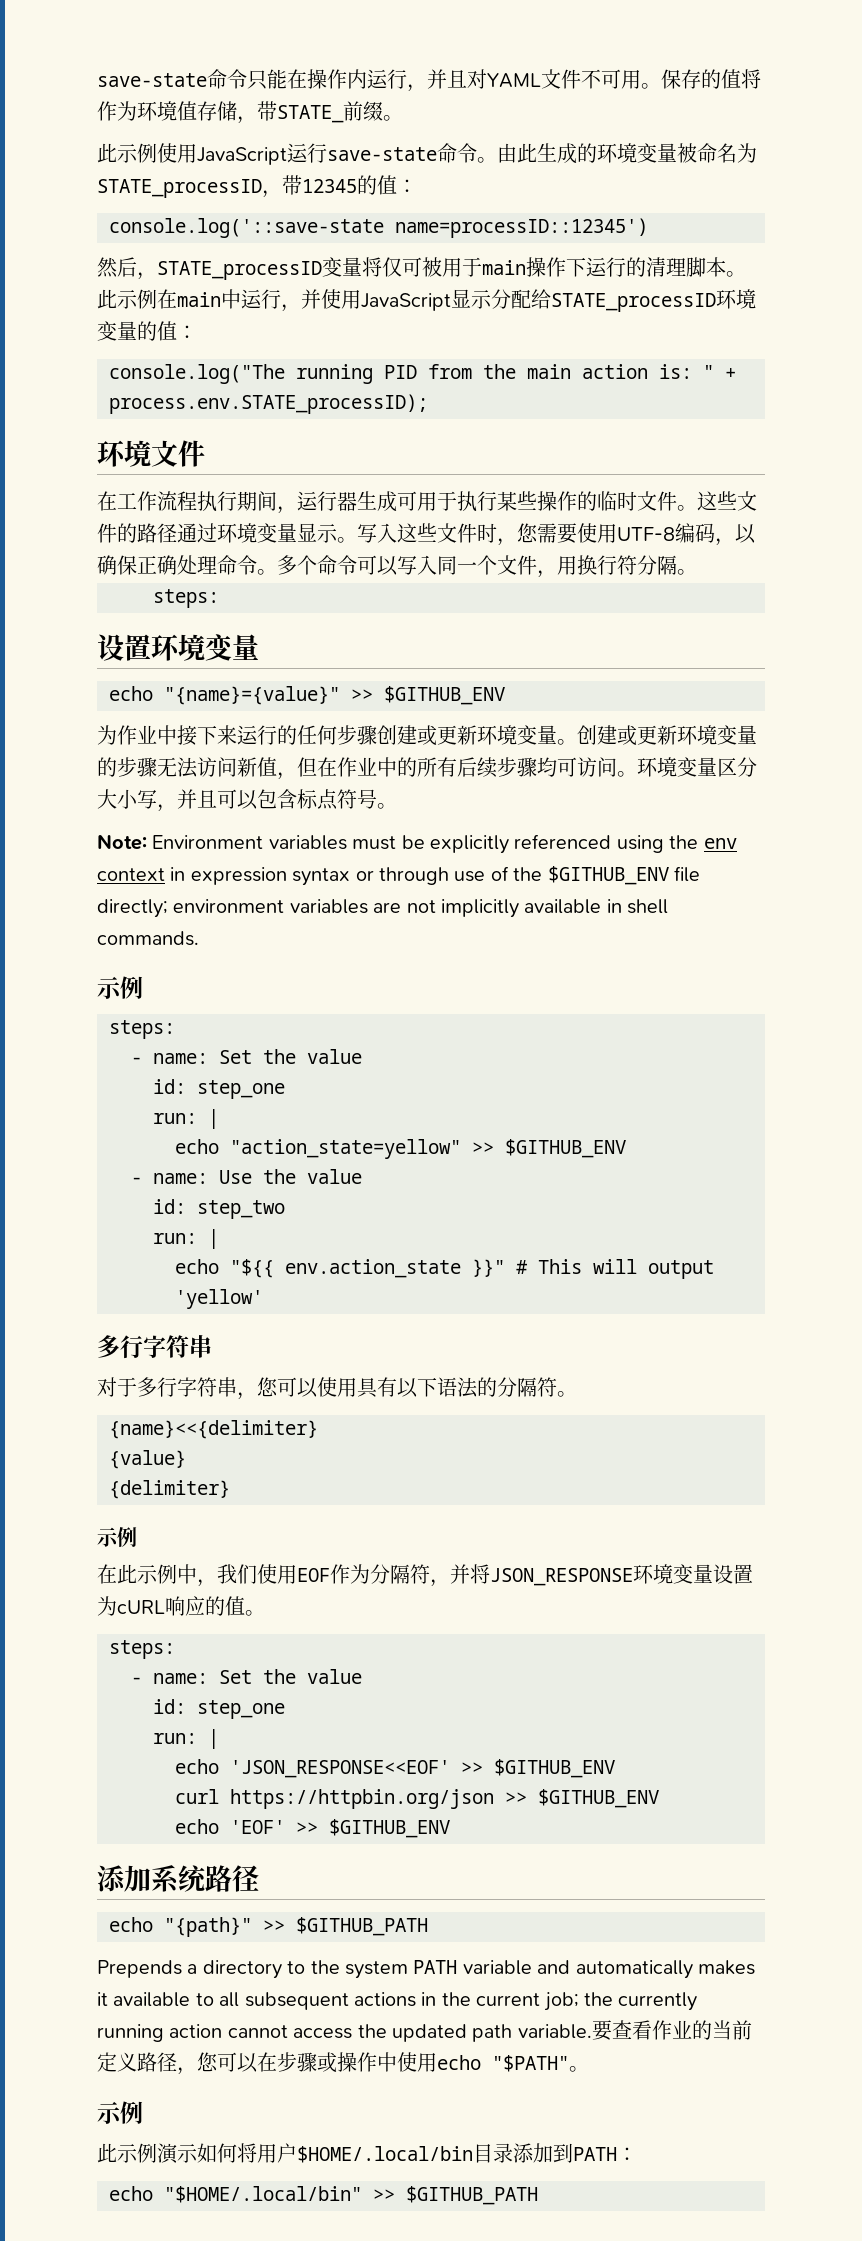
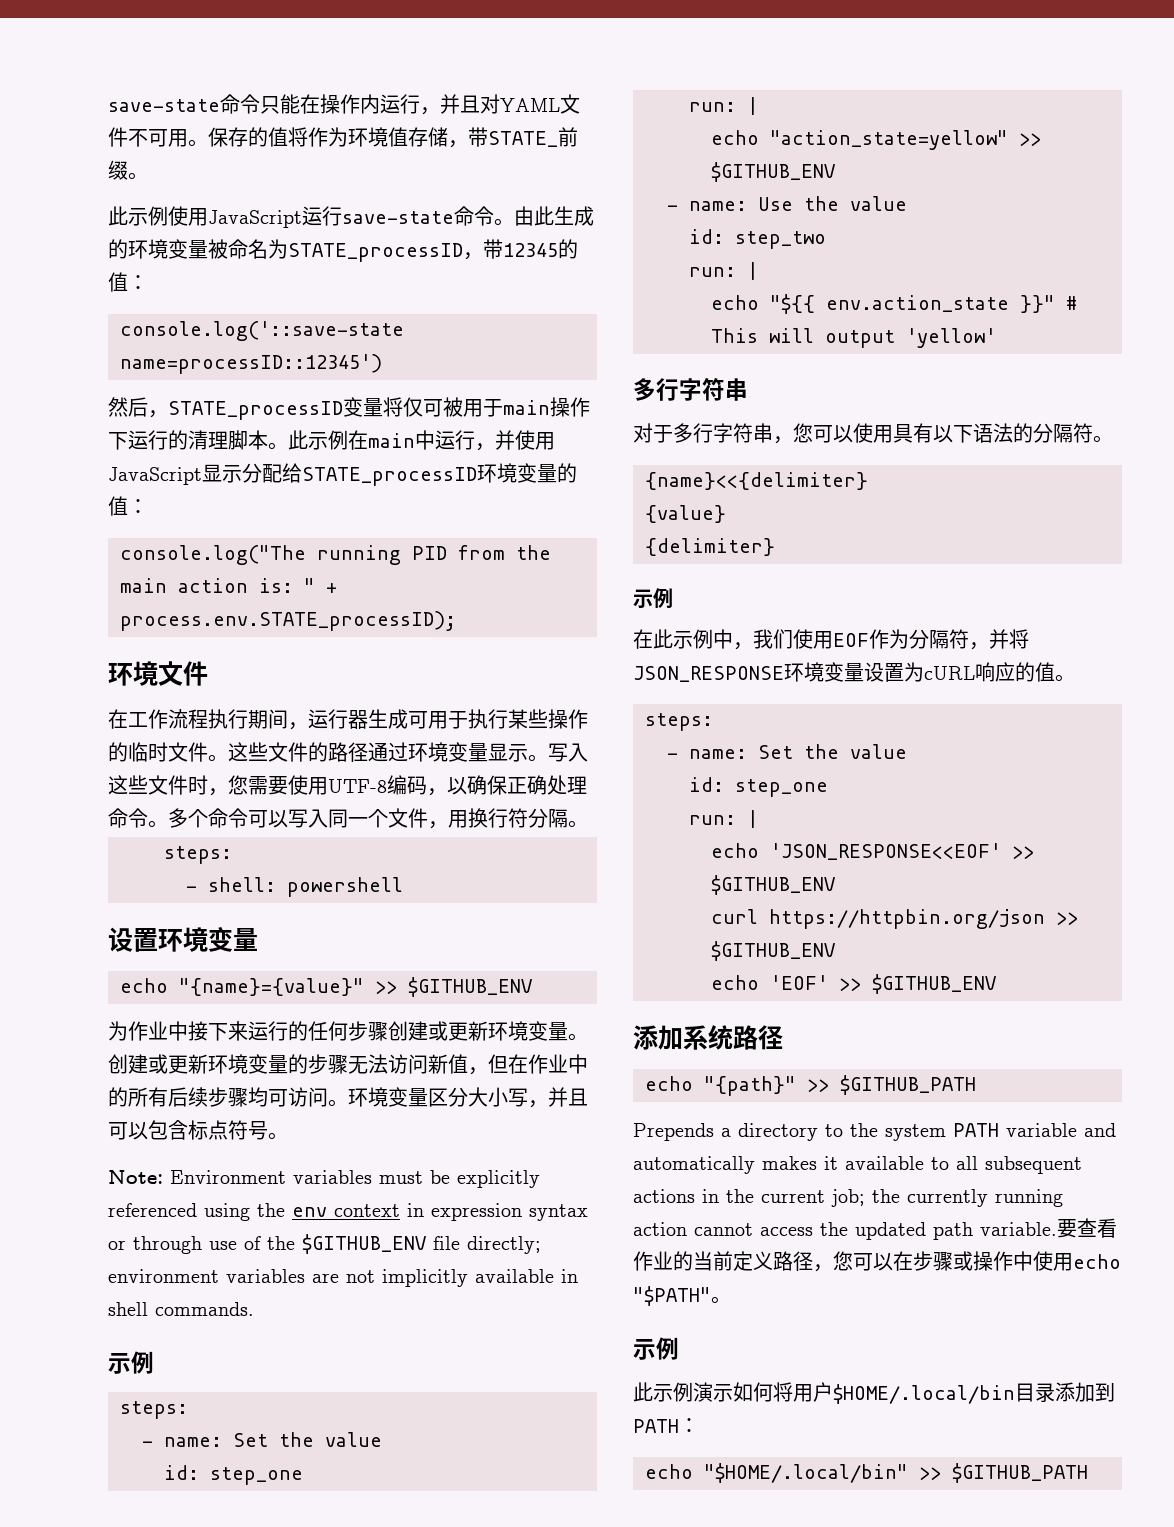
+ - shell: powershell

